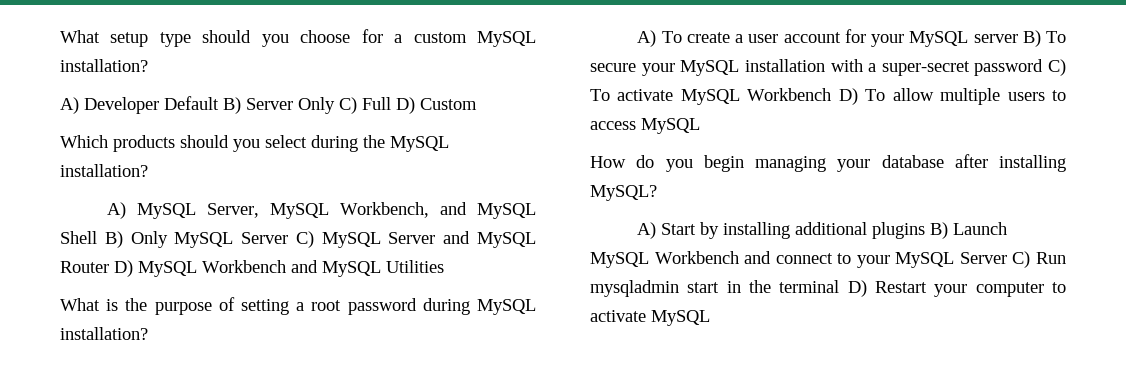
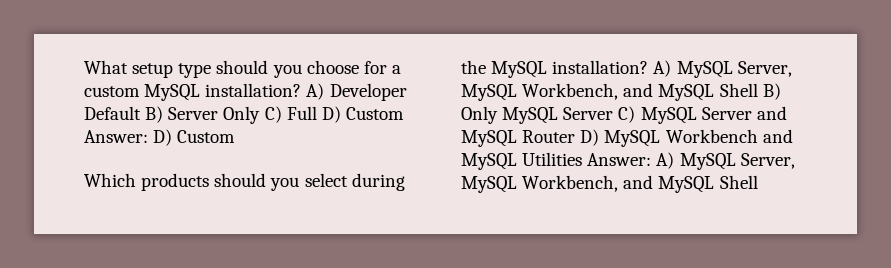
- What setup type should you choose for a custom MySQL installation?
- A) Developer Default B) Server Only C) Full D) Custom
+ What setup type should you choose for a custom MySQL installation? A) Developer Default B) Server Only C) Full D) Custom Answer: D) Custom
- Which products should you select during the MySQL installation?
- A) MySQL Server, MySQL Workbench, and MySQL Shell B) Only MySQL Server C) MySQL Server and MySQL Router D) MySQL Workbench and MySQL Utilities
- What is the purpose of setting a root password during MySQL installation?
- A) To create a user account for your MySQL server B) To secure your MySQL installation with a super-secret password C) To activate MySQL Workbench D) To allow multiple users to access MySQL
- How do you begin managing your database after installing MySQL?
- A) Start by installing additional plugins B) Launch MySQL Workbench and connect to your MySQL Server C) Run mysqladmin start in the terminal D) Restart your computer to activate MySQL
+ Which products should you select during the MySQL installation? A) MySQL Server, MySQL Workbench, and MySQL Shell B) Only MySQL Server C) MySQL Server and MySQL Router D) MySQL Workbench and MySQL Utilities Answer: A) MySQL Server, MySQL Workbench, and MySQL Shell

